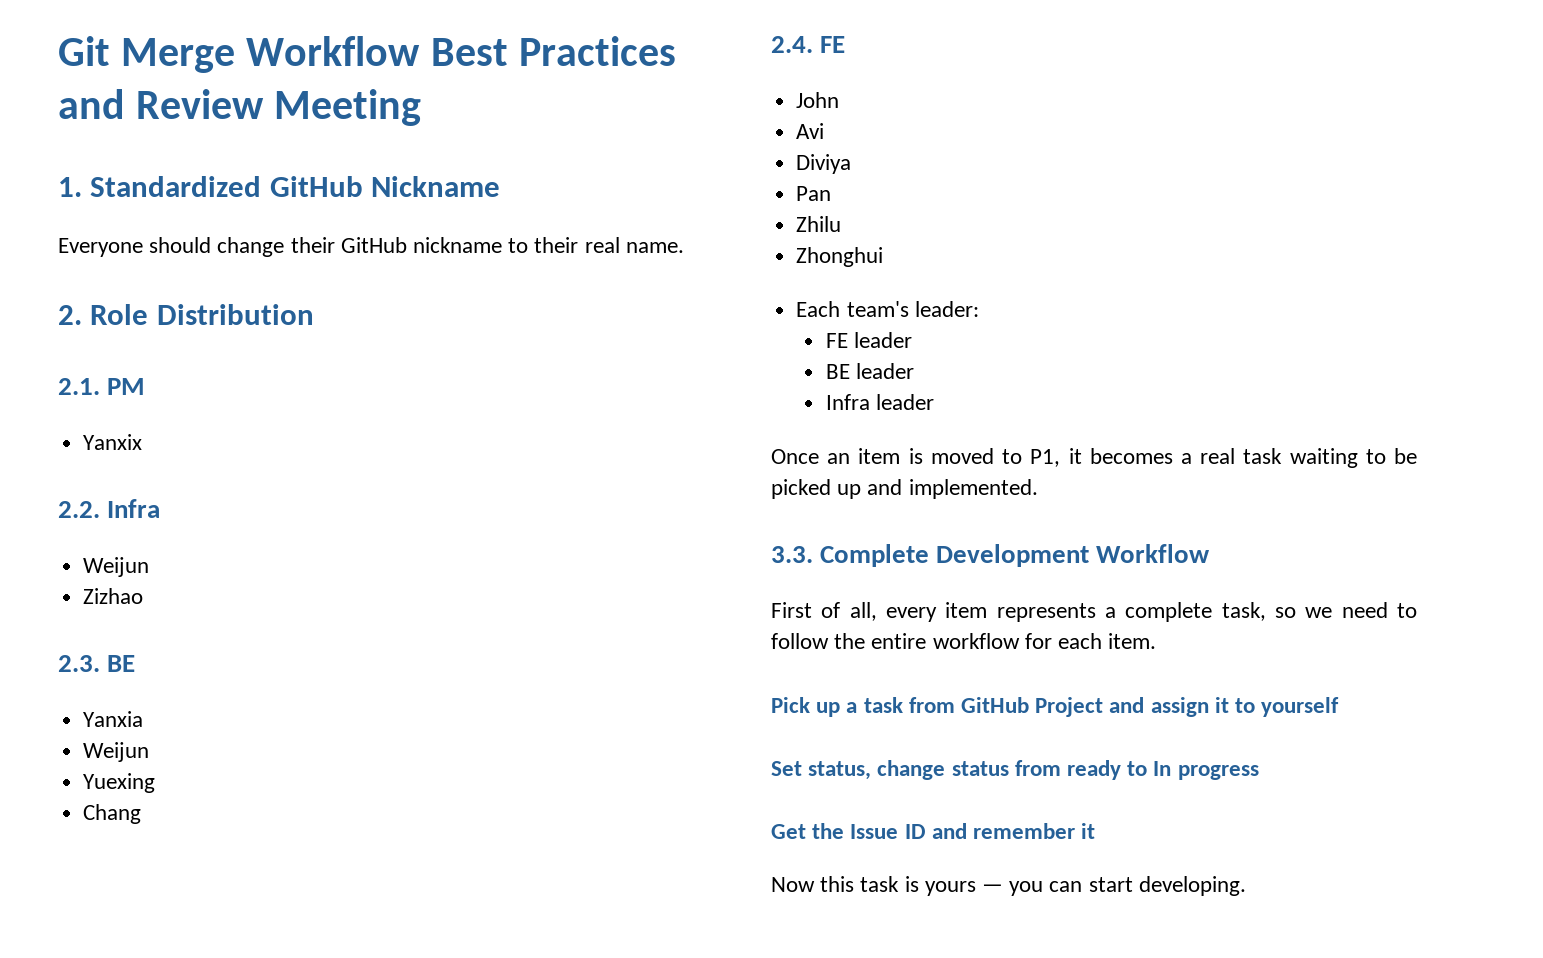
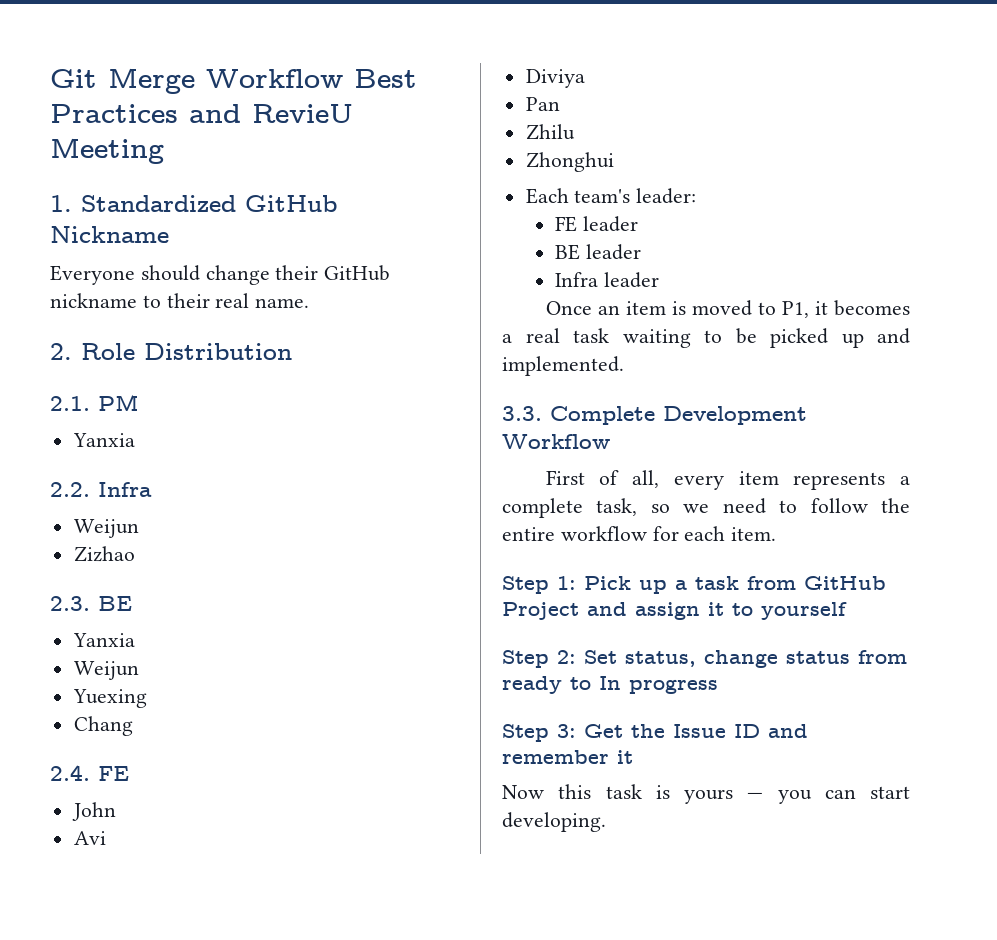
- Git Merge Workflow Best Practices and Review Meeting
+ Git Merge Workflow Best Practices and RevieU Meeting
  2.1. PM
- Yanxix
+ Yanxia
- Pick up a task from GitHub Project and assign it to yourself
+ Step 1: Pick up a task from GitHub Project and assign it to yourself
- Set status, change status from ready to In progress
+ Step 2: Set status, change status from ready to In progress
- Get the Issue ID and remember it
+ Step 3: Get the Issue ID and remember it

